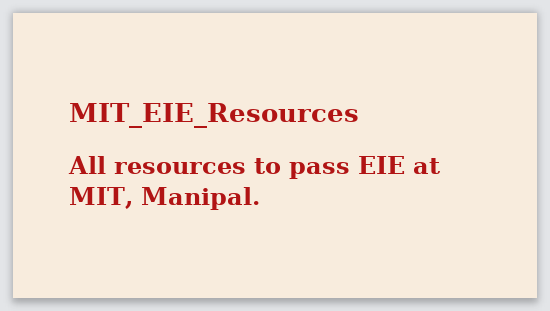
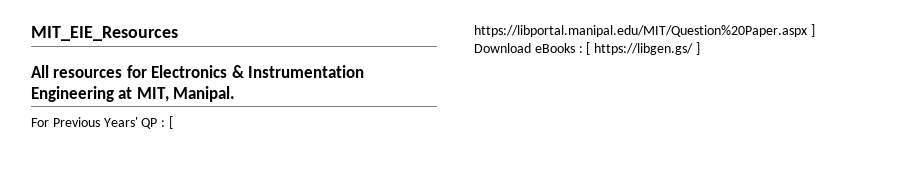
- All resources to pass EIE at MIT, Manipal.
+ All resources for Electronics & Instrumentation Engineering at MIT, Manipal.
+ For Previous Years' QP : [ https://libportal.manipal.edu/MIT/Question%20Paper.aspx ]
+ Download eBooks : [ https://libgen.gs/ ]

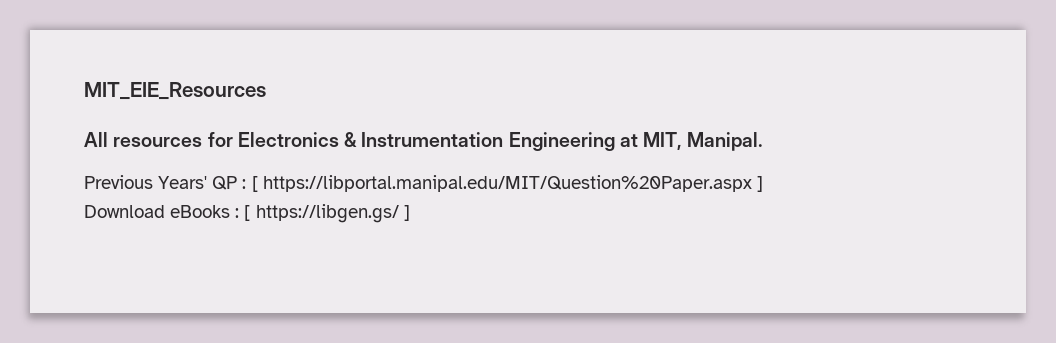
- For Previous Years' QP : [ https://libportal.manipal.edu/MIT/Question%20Paper.aspx ]
+ Previous Years' QP : [ https://libportal.manipal.edu/MIT/Question%20Paper.aspx ]

